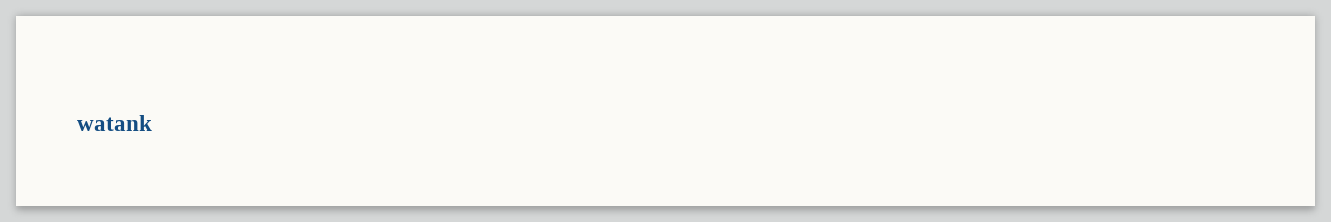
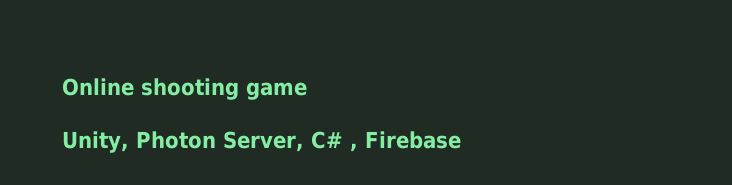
- watank
+ Online shooting game
+ Unity, Photon Server, C# , Firebase

